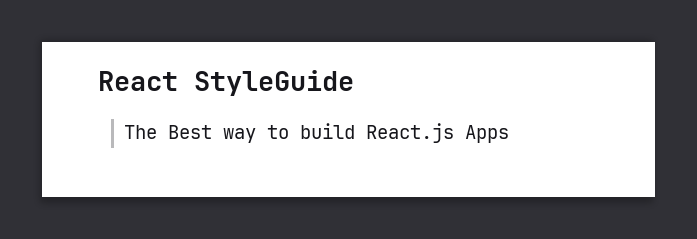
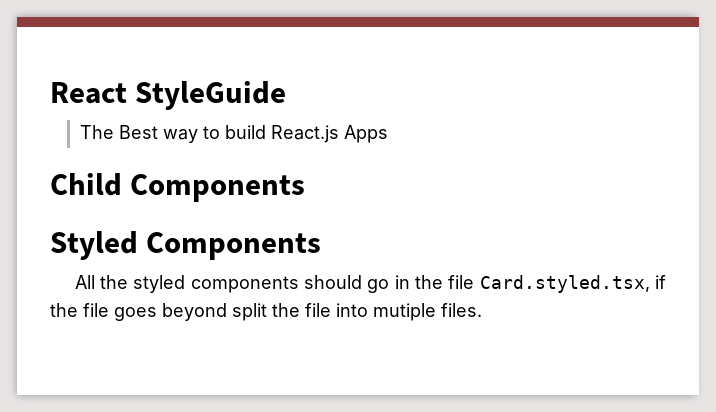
+ Child Components
+ Styled Components
+ All the styled components should go in the file Card.styled.tsx, if the file goes beyond split the file into mutiple files.

